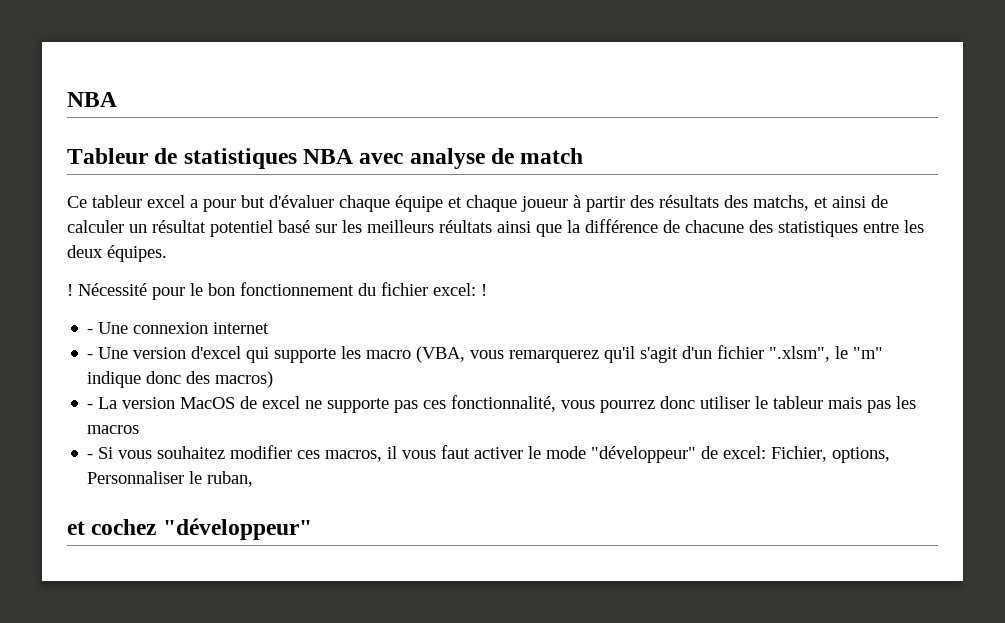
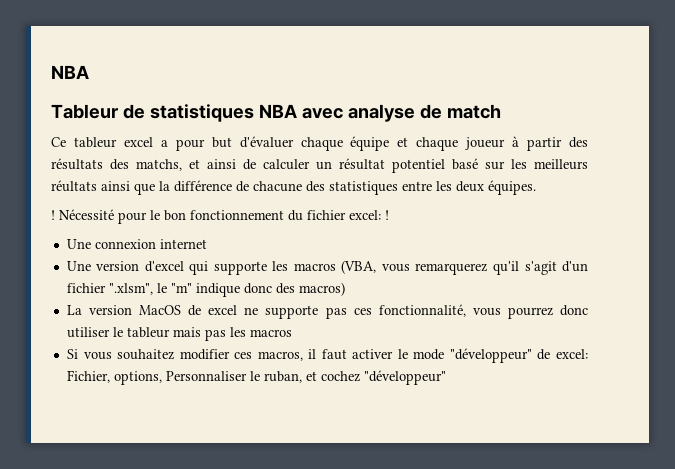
- - Une connexion internet
+ Une connexion internet
- - Une version d'excel qui supporte les macro (VBA, vous remarquerez qu'il s'agit d'un fichier ".xlsm", le "m" indique donc des macros)
+ Une version d'excel qui supporte les macros (VBA, vous remarquerez qu'il s'agit d'un fichier ".xlsm", le "m" indique donc des macros)
- - La version MacOS de excel ne supporte pas ces fonctionnalité, vous pourrez donc utiliser le tableur mais pas les macros
+ La version MacOS de excel ne supporte pas ces fonctionnalité, vous pourrez donc utiliser le tableur mais pas les macros
- - Si vous souhaitez modifier ces macros, il vous faut activer le mode "développeur" de excel: Fichier, options, Personnaliser le ruban,
- et cochez "développeur"
+ Si vous souhaitez modifier ces macros, il faut activer le mode "développeur" de excel: Fichier, options, Personnaliser le ruban, et cochez "développeur"

